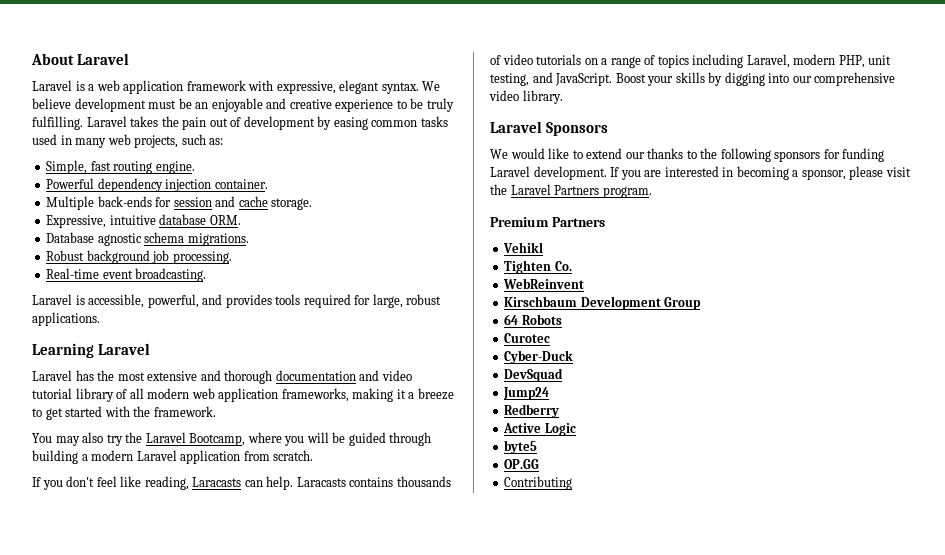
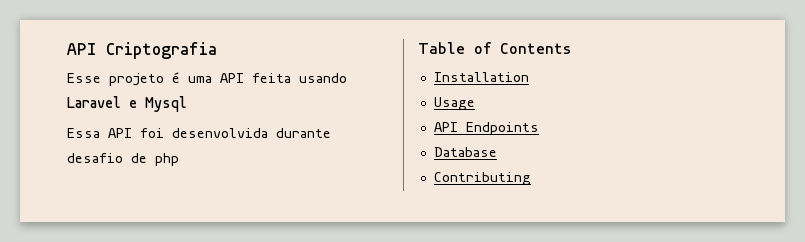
- About Laravel
- Laravel is a web application framework with expressive, elegant syntax. We believe development must be an enjoyable and creative experience to be truly fulfilling. Laravel takes the pain out of development by easing common tasks used in many web projects, such as:
- Simple, fast routing engine.
- Powerful dependency injection container.
- Multiple back-ends for session and cache storage.
- Expressive, intuitive database ORM.
- Database agnostic schema migrations.
- Robust background job processing.
- Real-time event broadcasting.
- Laravel is accessible, powerful, and provides tools required for large, robust applications.
- Learning Laravel
- Laravel has the most extensive and thorough documentation and video tutorial library of all modern web application frameworks, making it a breeze to get started with the framework.
- You may also try the Laravel Bootcamp, where you will be guided through building a modern Laravel application from scratch.
- If you don't feel like reading, Laracasts can help. Laracasts contains thousands of video tutorials on a range of topics including Laravel, modern PHP, unit testing, and JavaScript. Boost your skills by digging into our comprehensive video library.
- Laravel Sponsors
- We would like to extend our thanks to the following sponsors for funding Laravel development. If you are interested in becoming a sponsor, please visit the Laravel Partners program.
- Premium Partners
- Vehikl
- Tighten Co.
- WebReinvent
- Kirschbaum Development Group
- 64 Robots
- Curotec
- Cyber-Duck
- DevSquad
- Jump24
- Redberry
- Active Logic
- byte5
- OP.GG
+ API Criptografia
+ Esse projeto é uma API feita usando Laravel e Mysql
+ Essa API foi desenvolvida durante desafio de php
+ Table of Contents
+ Installation
+ Usage
+ API Endpoints
+ Database

